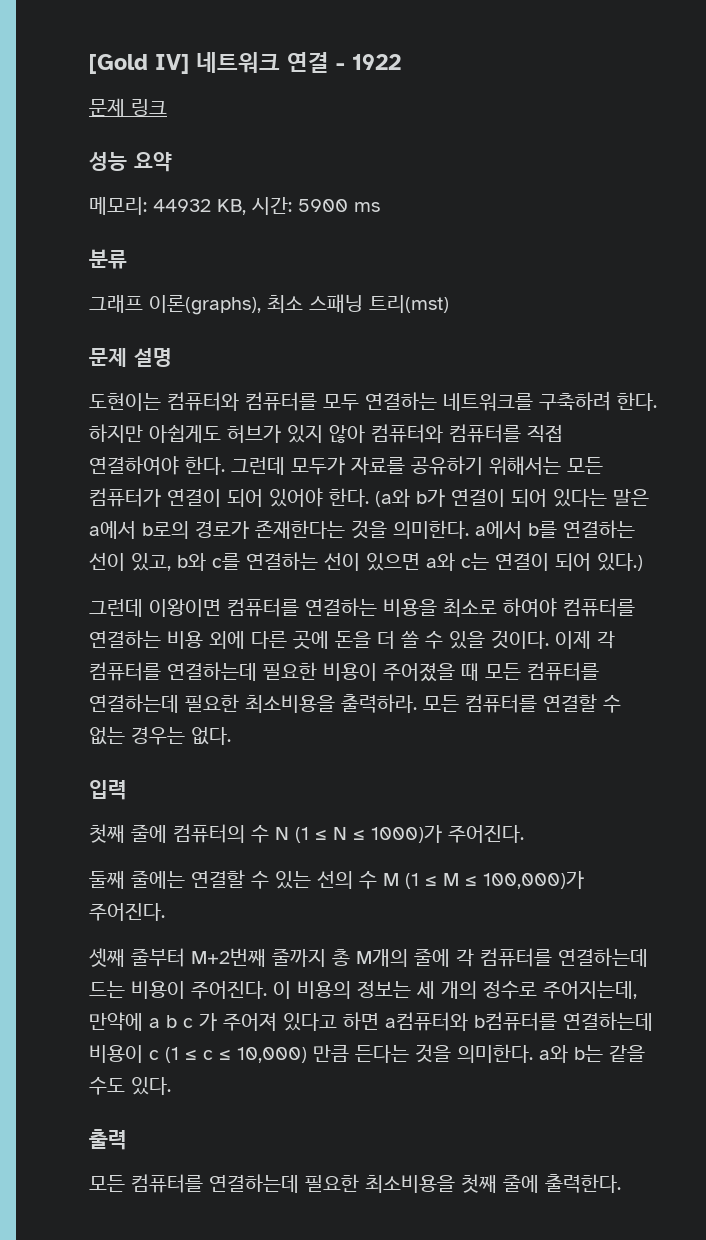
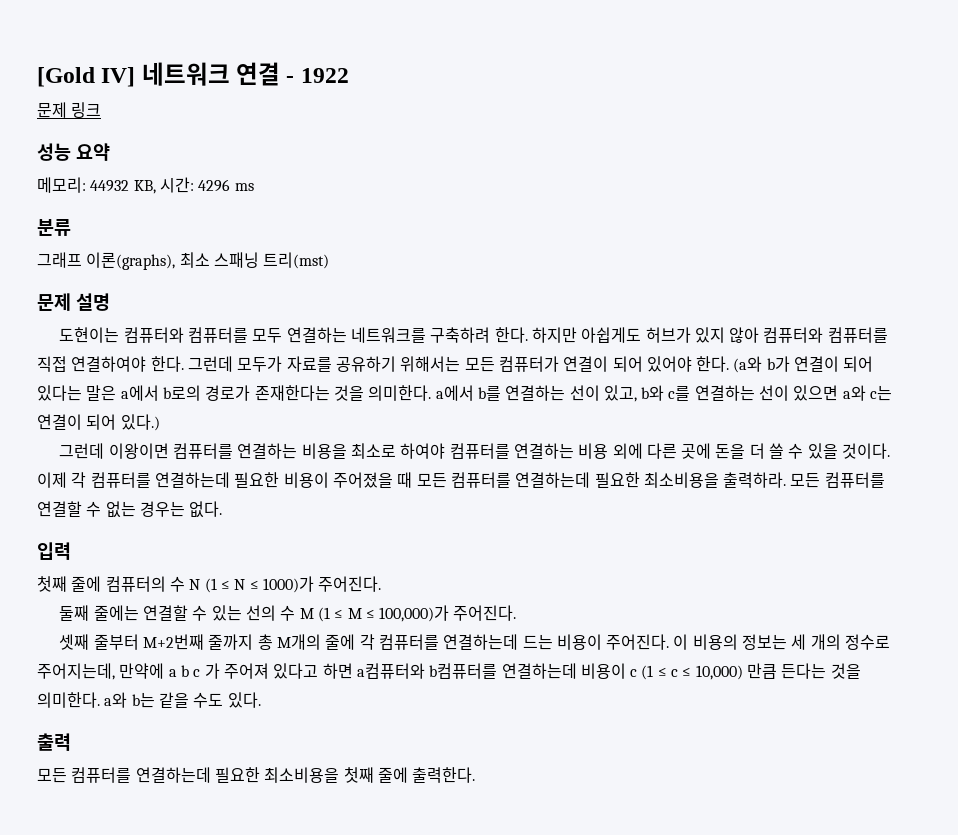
- 메모리: 44932 KB, 시간: 5900 ms
+ 메모리: 44932 KB, 시간: 4296 ms

